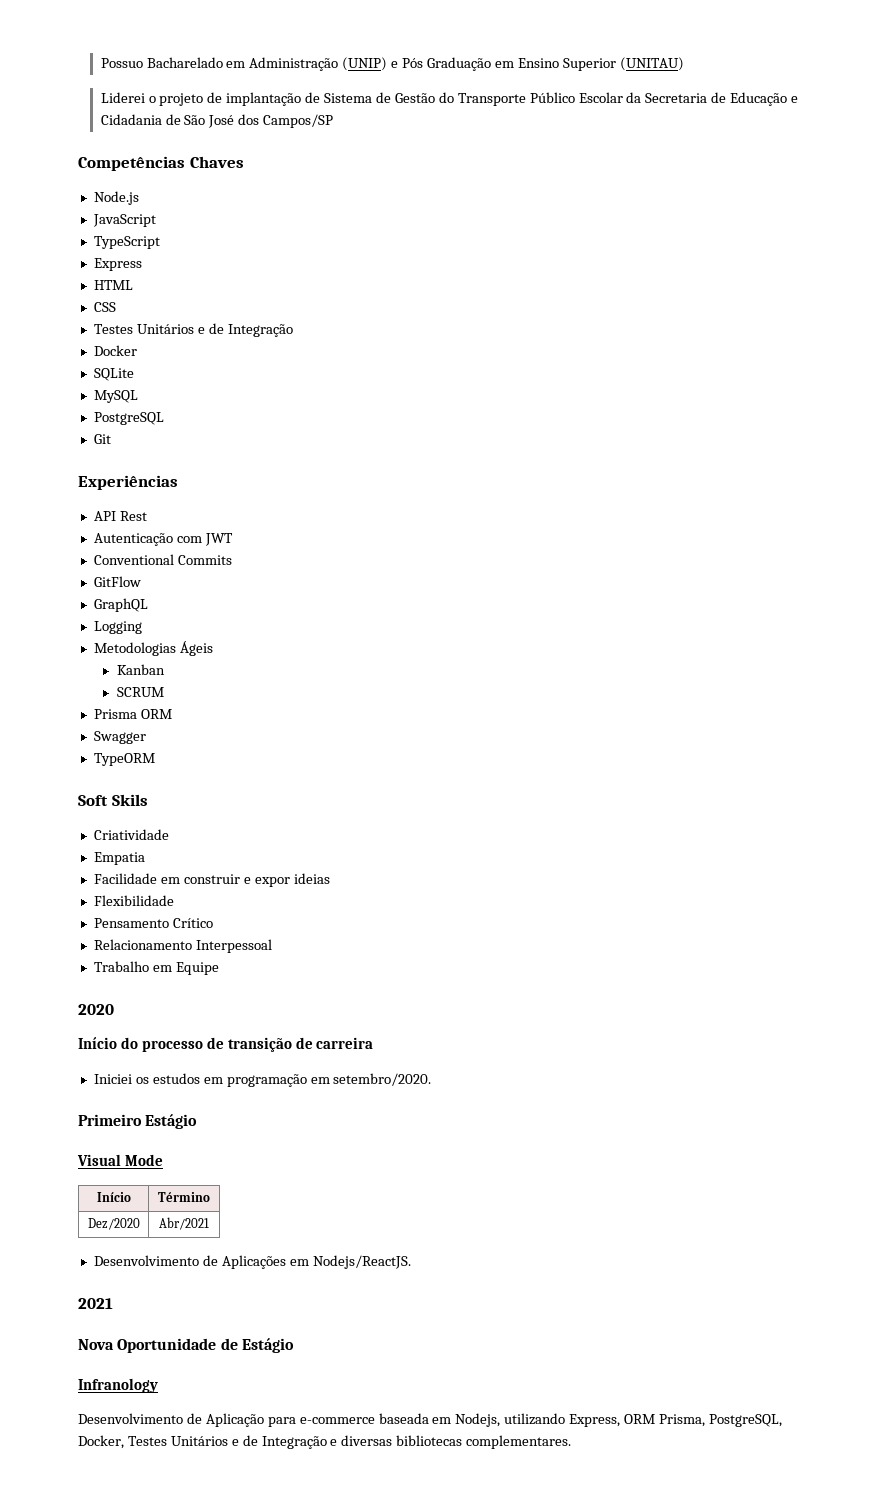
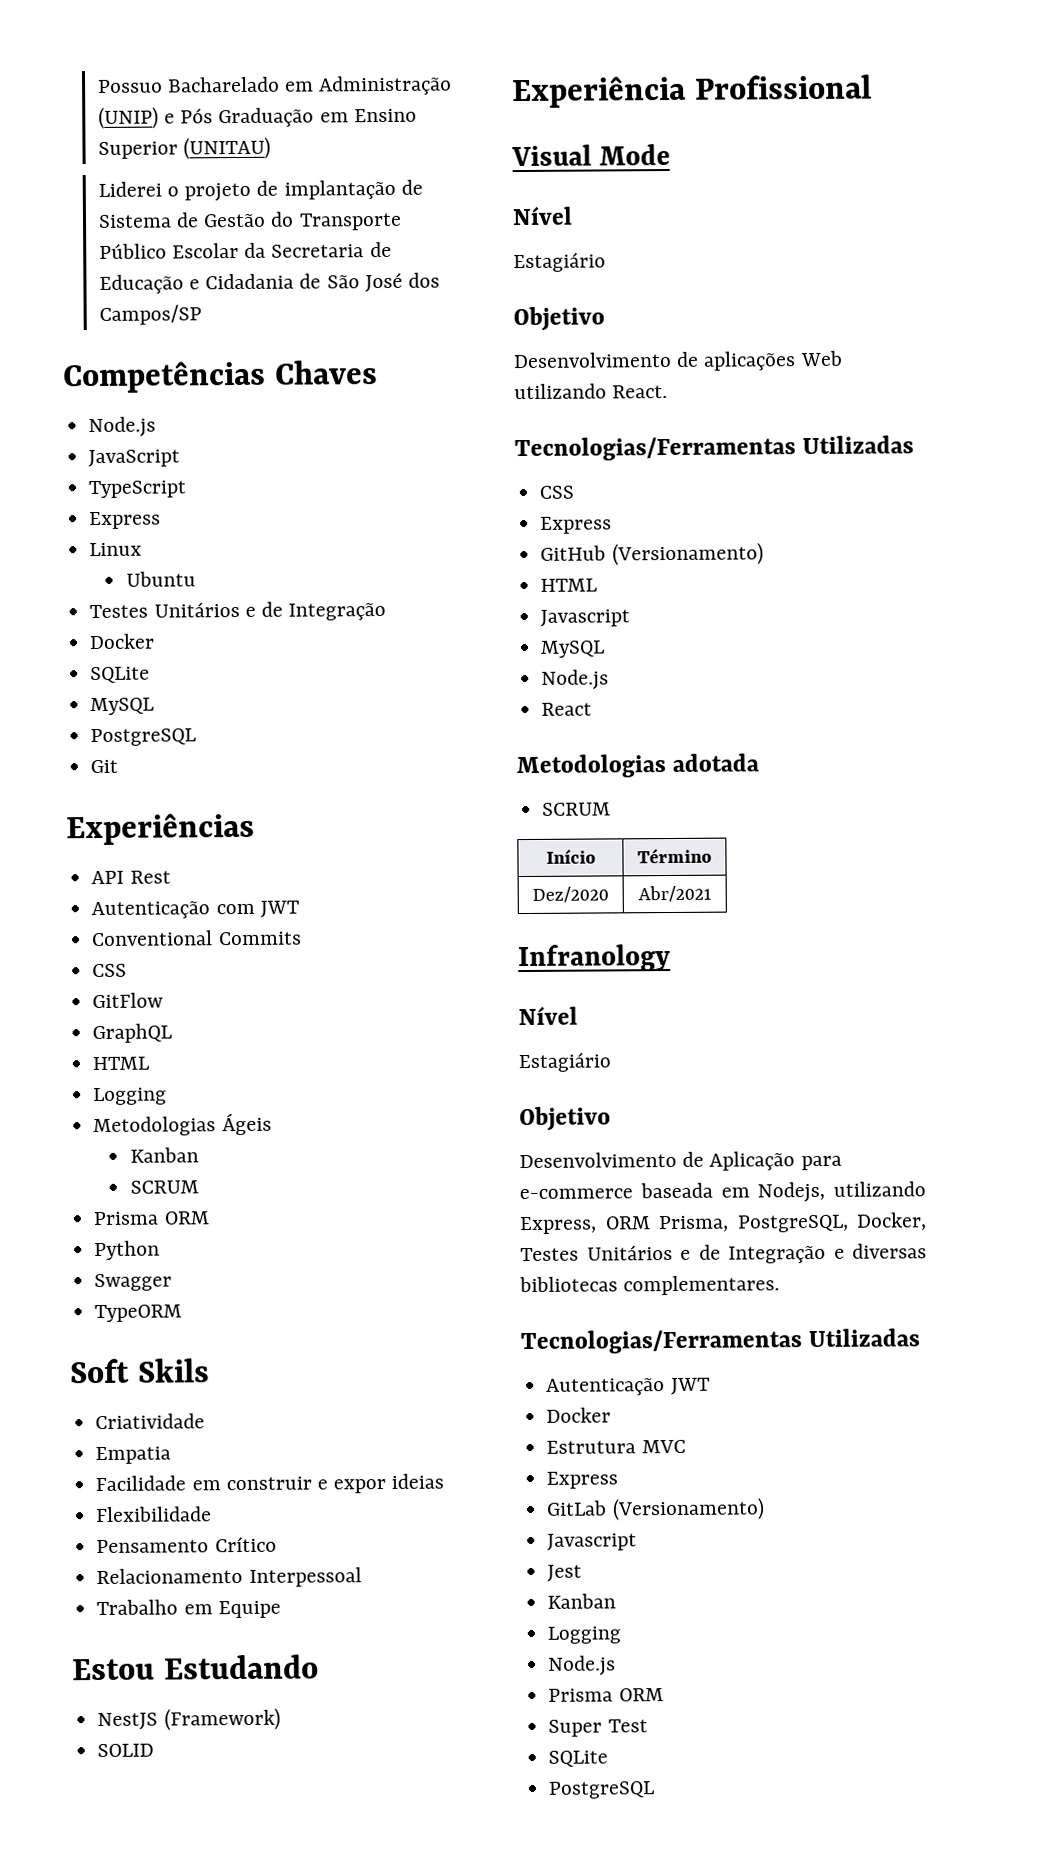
- HTML
- CSS
+ Linux
+ Ubuntu
  Conventional Commits
+ CSS
  GraphQL
+ HTML
+ Python
- 2020
- Início do processo de transição de carreira
- Iniciei os estudos em programação em setembro/2020.
- Primeiro Estágio
+ Estou Estudando
+ NestJS (Framework)
+ SOLID
+ Experiência Profissional
  Visual Mode
+ Nível
+ Estagiário
+ Objetivo
+ Desenvolvimento de aplicações Web utilizando React.
+ Tecnologias/Ferramentas Utilizadas
+ CSS
+ Express
+ GitHub (Versionamento)
+ HTML
+ Javascript
+ MySQL
+ Node.js
+ React
+ Metodologias adotada
+ SCRUM
  Início | Término
  Dez/2020 | Abr/2021
- Desenvolvimento de Aplicações em Nodejs/ReactJS.
- 2021
- Nova Oportunidade de Estágio
  Infranology
+ Nível
+ Estagiário
+ Objetivo
  Desenvolvimento de Aplicação para e-commerce baseada em Nodejs, utilizando Express, ORM Prisma, PostgreSQL, Docker, Testes Unitários e de Integração e diversas bibliotecas complementares.
+ Tecnologias/Ferramentas Utilizadas
+ Autenticação JWT
+ Docker
+ Estrutura MVC
+ Express
+ GitLab (Versionamento)
+ Javascript
+ Jest
+ Kanban
+ Logging
+ Node.js
+ Prisma ORM
+ Super Test
+ SQLite
+ PostgreSQL

